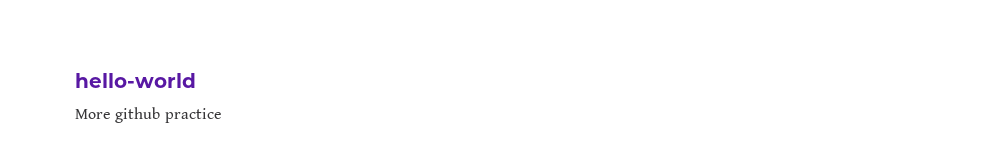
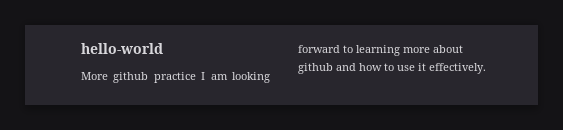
- More github practice
+ More github practice I am looking forward to learning more about github and how to use it effectively.

